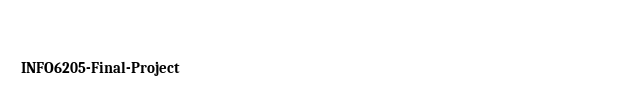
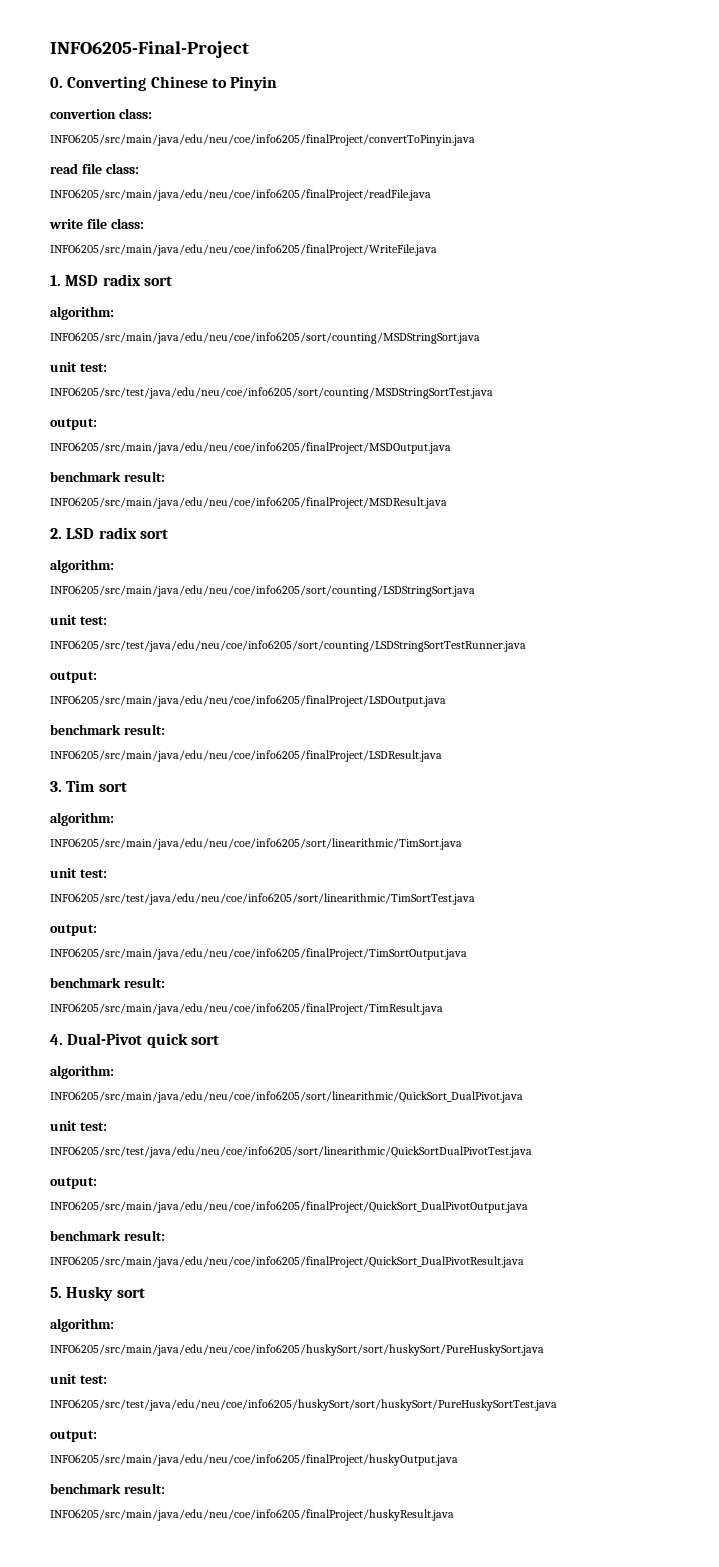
+ 0. Converting Chinese to Pinyin
+ convertion class:
+ INFO6205/src/main/java/edu/neu/coe/info6205/finalProject/convertToPinyin.java
+ read file class:
+ INFO6205/src/main/java/edu/neu/coe/info6205/finalProject/readFile.java
+ write file class:
+ INFO6205/src/main/java/edu/neu/coe/info6205/finalProject/WriteFile.java
+ 1. MSD radix sort
+ algorithm:
+ INFO6205/src/main/java/edu/neu/coe/info6205/sort/counting/MSDStringSort.java
+ unit test:
+ INFO6205/src/test/java/edu/neu/coe/info6205/sort/counting/MSDStringSortTest.java
+ output:
+ INFO6205/src/main/java/edu/neu/coe/info6205/finalProject/MSDOutput.java
+ benchmark result:
+ INFO6205/src/main/java/edu/neu/coe/info6205/finalProject/MSDResult.java
+ 2. LSD radix sort
+ algorithm:
+ INFO6205/src/main/java/edu/neu/coe/info6205/sort/counting/LSDStringSort.java
+ unit test:
+ INFO6205/src/test/java/edu/neu/coe/info6205/sort/counting/LSDStringSortTestRunner.java
+ output:
+ INFO6205/src/main/java/edu/neu/coe/info6205/finalProject/LSDOutput.java
+ benchmark result:
+ INFO6205/src/main/java/edu/neu/coe/info6205/finalProject/LSDResult.java
+ 3. Tim sort
+ algorithm:
+ INFO6205/src/main/java/edu/neu/coe/info6205/sort/linearithmic/TimSort.java
+ unit test:
+ INFO6205/src/test/java/edu/neu/coe/info6205/sort/linearithmic/TimSortTest.java
+ output:
+ INFO6205/src/main/java/edu/neu/coe/info6205/finalProject/TimSortOutput.java
+ benchmark result:
+ INFO6205/src/main/java/edu/neu/coe/info6205/finalProject/TimResult.java
+ 4. Dual-Pivot quick sort
+ algorithm:
+ INFO6205/src/main/java/edu/neu/coe/info6205/sort/linearithmic/QuickSort_DualPivot.java
+ unit test:
+ INFO6205/src/test/java/edu/neu/coe/info6205/sort/linearithmic/QuickSortDualPivotTest.java
+ output:
+ INFO6205/src/main/java/edu/neu/coe/info6205/finalProject/QuickSort_DualPivotOutput.java
+ benchmark result:
+ INFO6205/src/main/java/edu/neu/coe/info6205/finalProject/QuickSort_DualPivotResult.java
+ 5. Husky sort
+ algorithm:
+ INFO6205/src/main/java/edu/neu/coe/info6205/huskySort/sort/huskySort/PureHuskySort.java
+ unit test:
+ INFO6205/src/test/java/edu/neu/coe/info6205/huskySort/sort/huskySort/PureHuskySortTest.java
+ output:
+ INFO6205/src/main/java/edu/neu/coe/info6205/finalProject/huskyOutput.java
+ benchmark result:
+ INFO6205/src/main/java/edu/neu/coe/info6205/finalProject/huskyResult.java

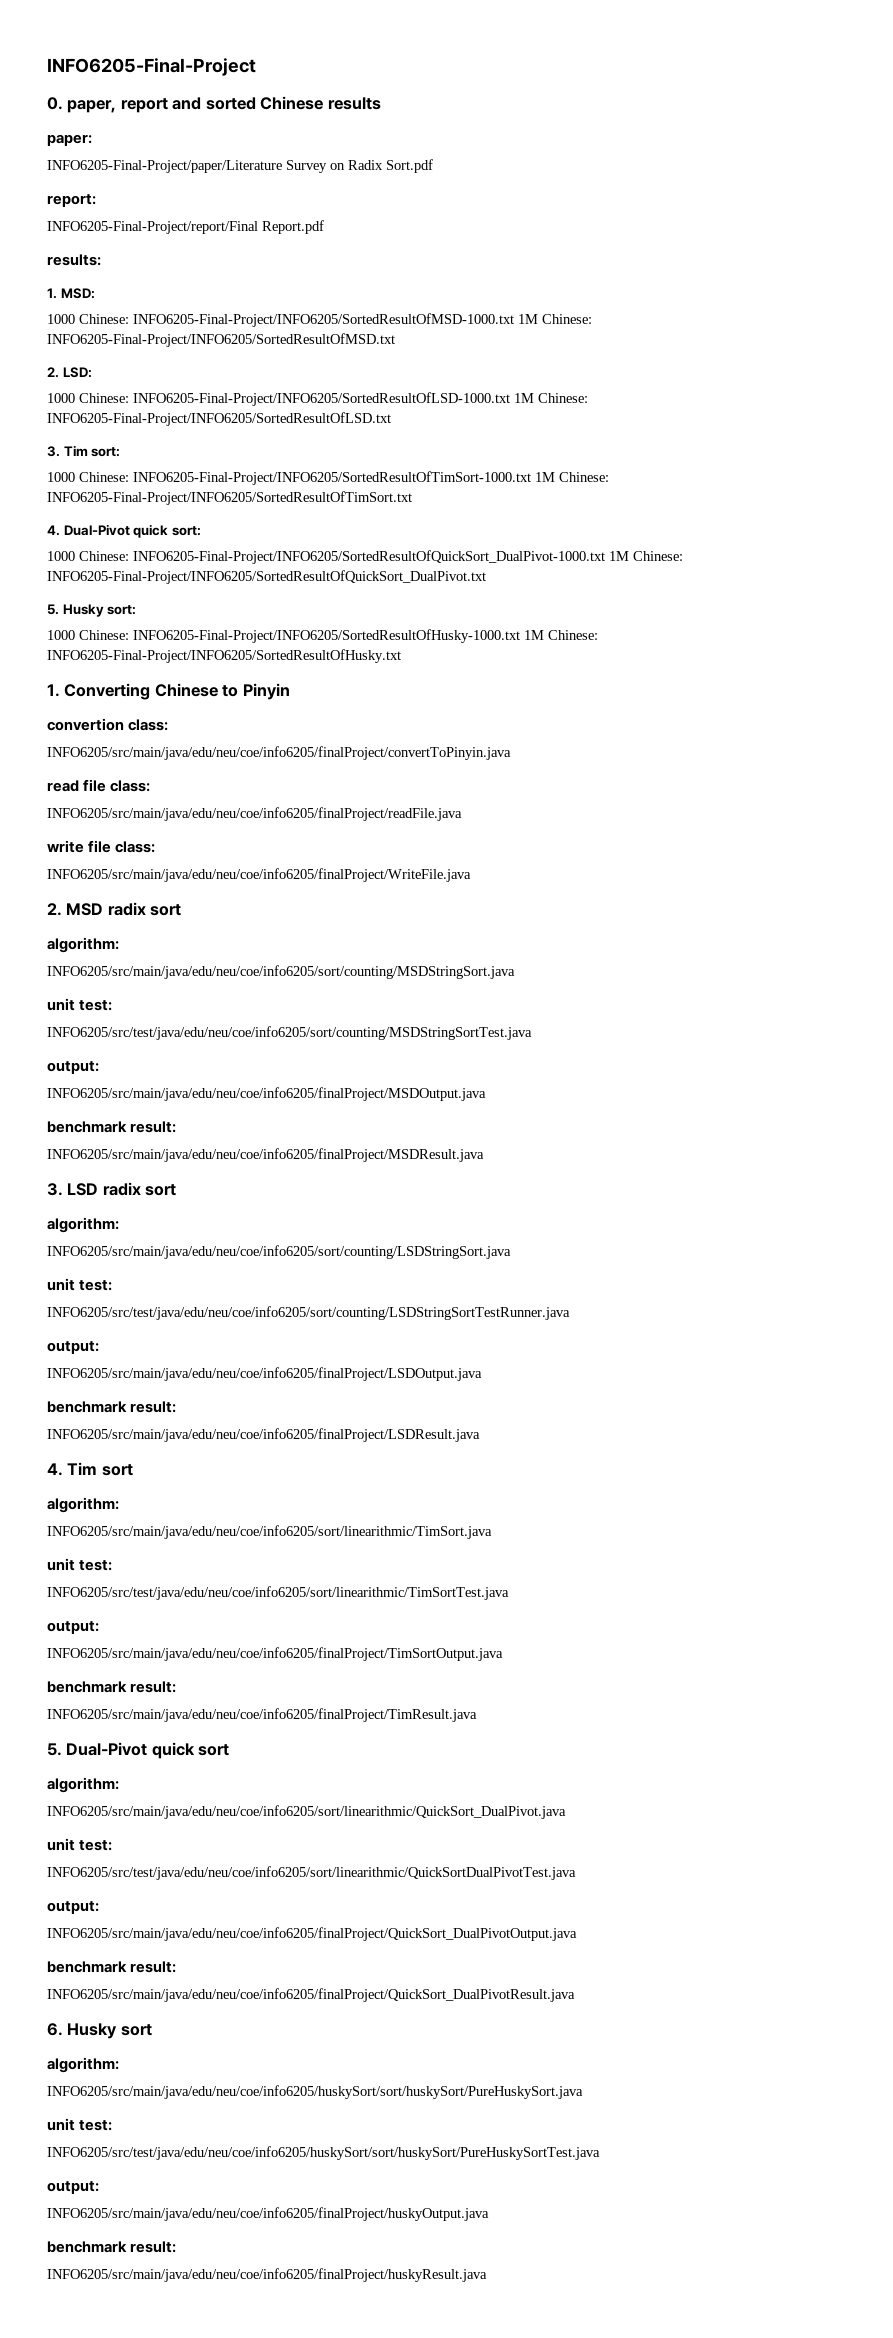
- 0. Converting Chinese to Pinyin
+ 0. paper, report and sorted Chinese results
+ paper:
+ INFO6205-Final-Project/paper/Literature Survey on Radix Sort.pdf
+ report:
+ INFO6205-Final-Project/report/Final Report.pdf
+ results:
+ 1. MSD:
+ 1000 Chinese: INFO6205-Final-Project/INFO6205/SortedResultOfMSD-1000.txt 1M Chinese: INFO6205-Final-Project/INFO6205/SortedResultOfMSD.txt
+ 2. LSD:
+ 1000 Chinese: INFO6205-Final-Project/INFO6205/SortedResultOfLSD-1000.txt 1M Chinese: INFO6205-Final-Project/INFO6205/SortedResultOfLSD.txt
+ 3. Tim sort:
+ 1000 Chinese: INFO6205-Final-Project/INFO6205/SortedResultOfTimSort-1000.txt 1M Chinese: INFO6205-Final-Project/INFO6205/SortedResultOfTimSort.txt
+ 4. Dual-Pivot quick sort:
+ 1000 Chinese: INFO6205-Final-Project/INFO6205/SortedResultOfQuickSort_DualPivot-1000.txt 1M Chinese: INFO6205-Final-Project/INFO6205/SortedResultOfQuickSort_DualPivot.txt
+ 5. Husky sort:
+ 1000 Chinese: INFO6205-Final-Project/INFO6205/SortedResultOfHusky-1000.txt 1M Chinese: INFO6205-Final-Project/INFO6205/SortedResultOfHusky.txt
+ 1. Converting Chinese to Pinyin
- 1. MSD radix sort
+ 2. MSD radix sort
- 2. LSD radix sort
+ 3. LSD radix sort
- 3. Tim sort
+ 4. Tim sort
- 4. Dual-Pivot quick sort
+ 5. Dual-Pivot quick sort
- 5. Husky sort
+ 6. Husky sort

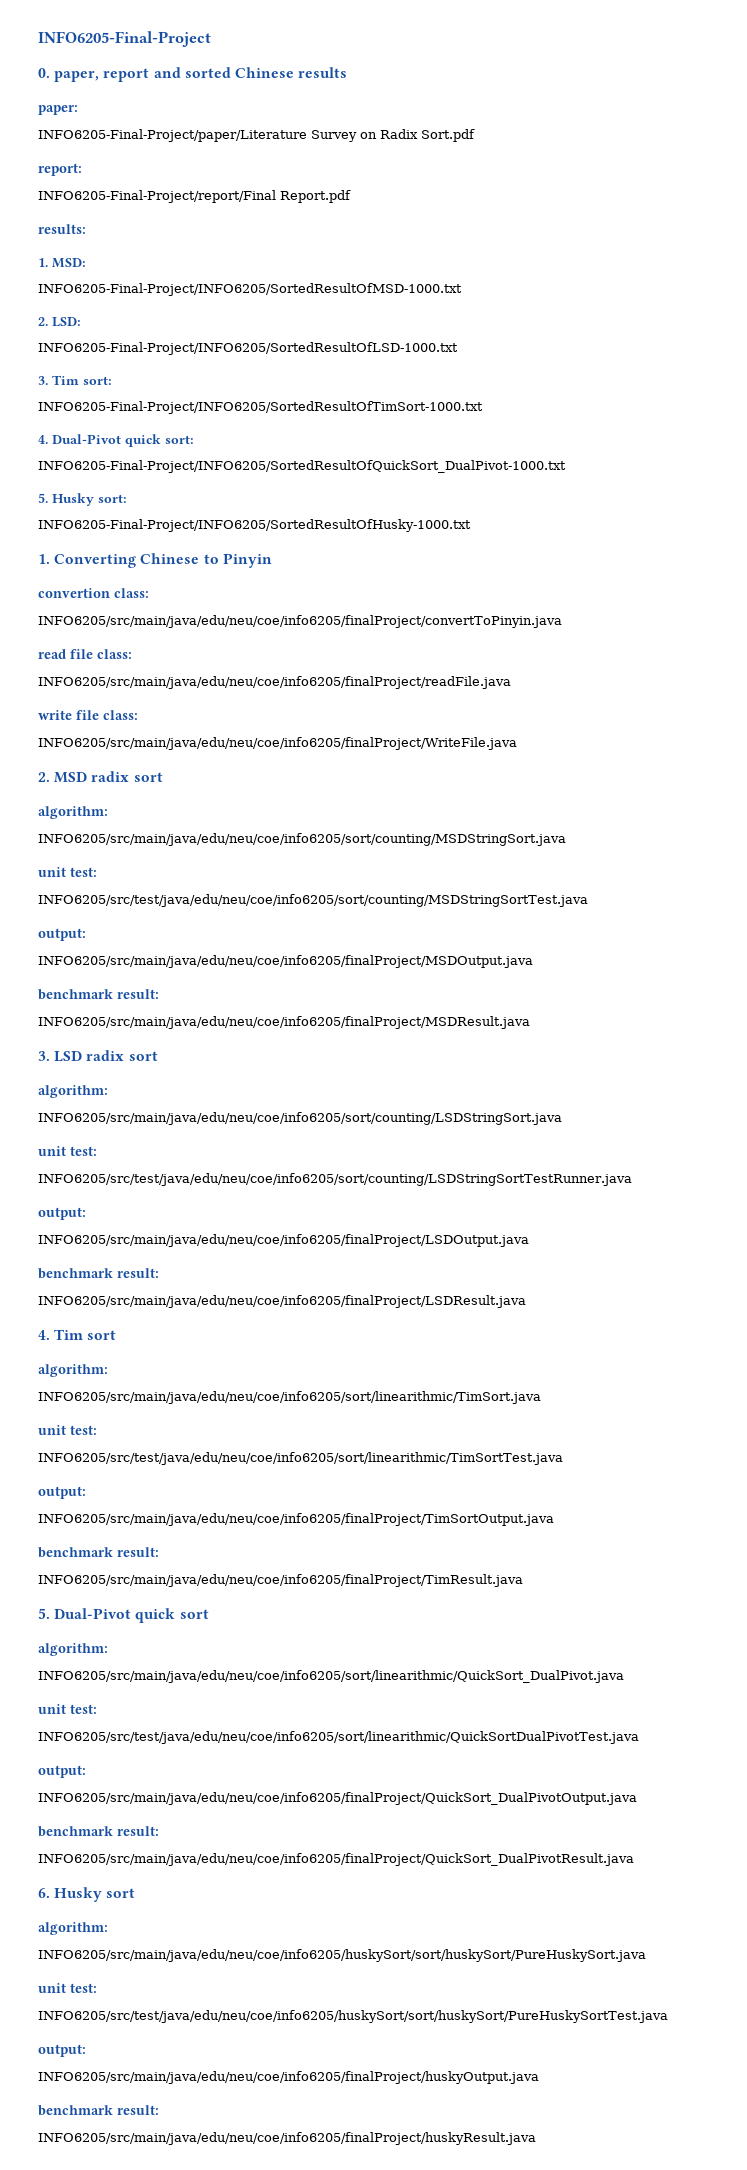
- 1000 Chinese: INFO6205-Final-Project/INFO6205/SortedResultOfMSD-1000.txt 1M Chinese: INFO6205-Final-Project/INFO6205/SortedResultOfMSD.txt
+ INFO6205-Final-Project/INFO6205/SortedResultOfMSD-1000.txt
- 1000 Chinese: INFO6205-Final-Project/INFO6205/SortedResultOfLSD-1000.txt 1M Chinese: INFO6205-Final-Project/INFO6205/SortedResultOfLSD.txt
+ INFO6205-Final-Project/INFO6205/SortedResultOfLSD-1000.txt
- 1000 Chinese: INFO6205-Final-Project/INFO6205/SortedResultOfTimSort-1000.txt 1M Chinese: INFO6205-Final-Project/INFO6205/SortedResultOfTimSort.txt
+ INFO6205-Final-Project/INFO6205/SortedResultOfTimSort-1000.txt
- 1000 Chinese: INFO6205-Final-Project/INFO6205/SortedResultOfQuickSort_DualPivot-1000.txt 1M Chinese: INFO6205-Final-Project/INFO6205/SortedResultOfQuickSort_DualPivot.txt
+ INFO6205-Final-Project/INFO6205/SortedResultOfQuickSort_DualPivot-1000.txt
- 1000 Chinese: INFO6205-Final-Project/INFO6205/SortedResultOfHusky-1000.txt 1M Chinese: INFO6205-Final-Project/INFO6205/SortedResultOfHusky.txt
+ INFO6205-Final-Project/INFO6205/SortedResultOfHusky-1000.txt

